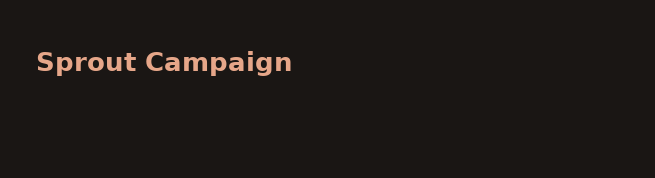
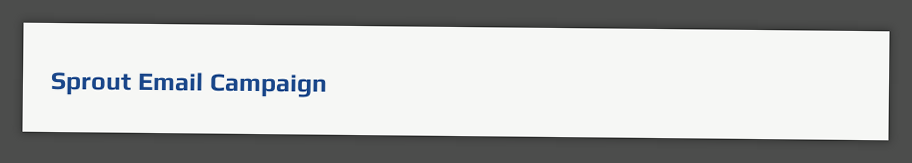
- Sprout Campaign
+ Sprout Email Campaign

